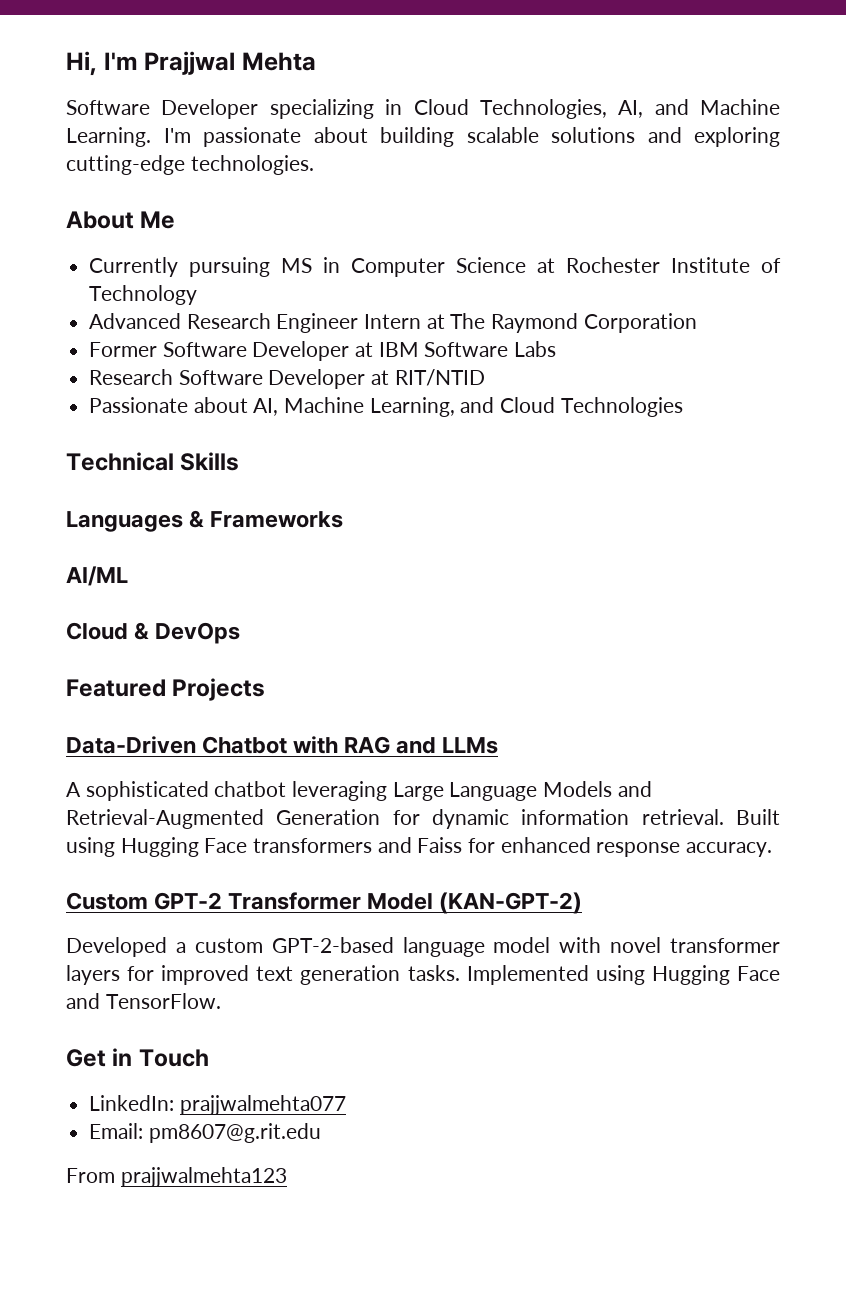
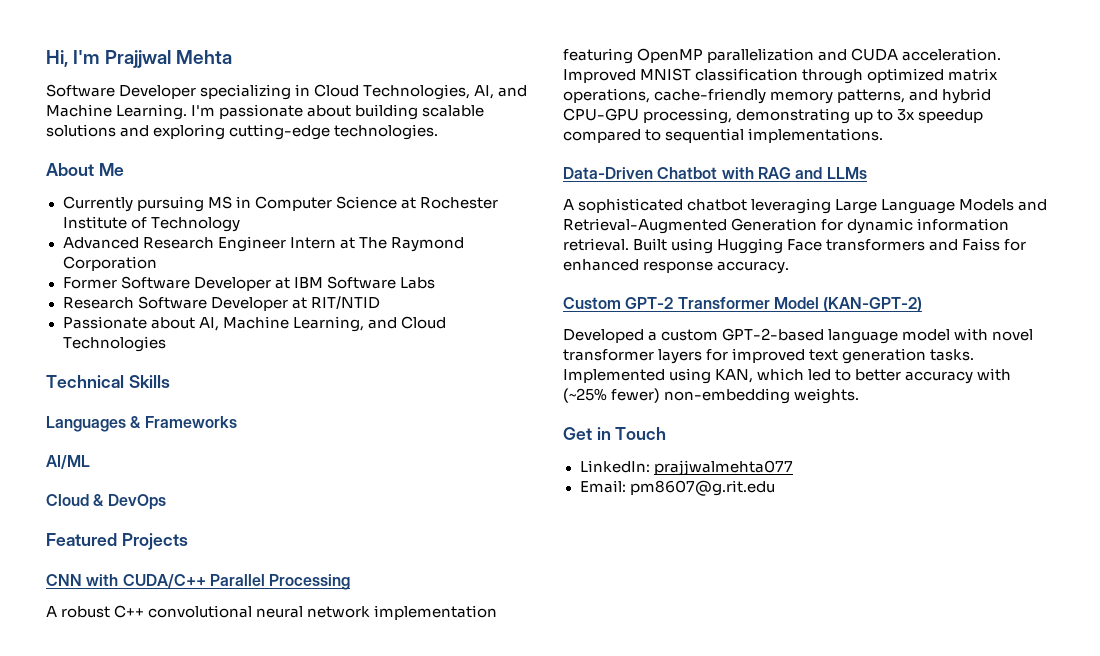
+ CNN with CUDA/C++ Parallel Processing
+ A robust C++ convolutional neural network implementation featuring OpenMP parallelization and CUDA acceleration. Improved MNIST classification through optimized matrix operations, cache-friendly memory patterns, and hybrid CPU-GPU processing, demonstrating up to 3x speedup compared to sequential implementations.
- Implemented using Hugging Face and TensorFlow.
+ Implemented using KAN, which led to better accuracy with (~25% fewer) non-embedding weights.
- From prajjwalmehta123

